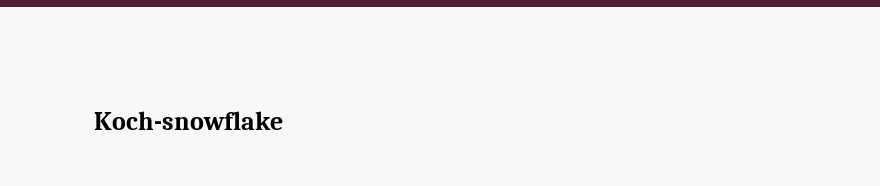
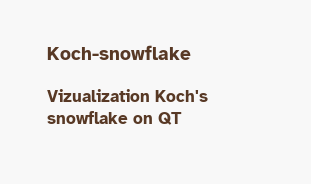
+ Vizualization Koch's snowflake on QT

